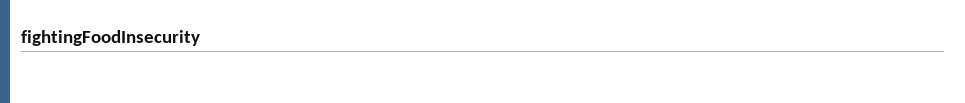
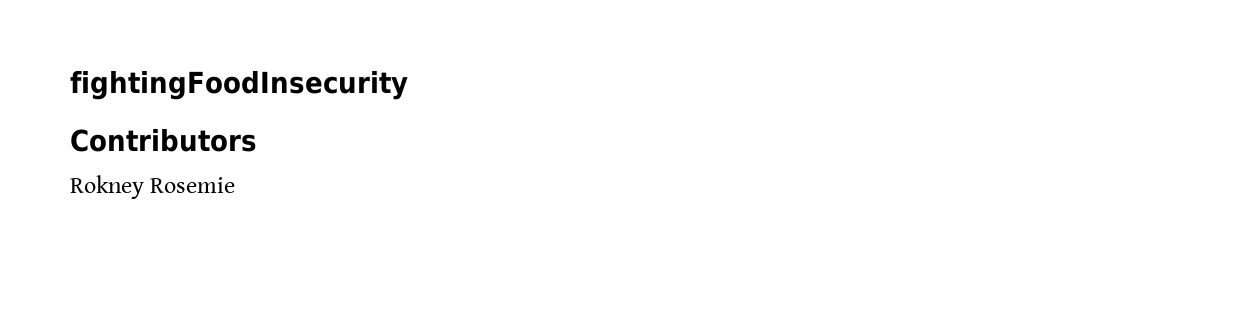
+ Contributors
+ Rokney Rosemie

